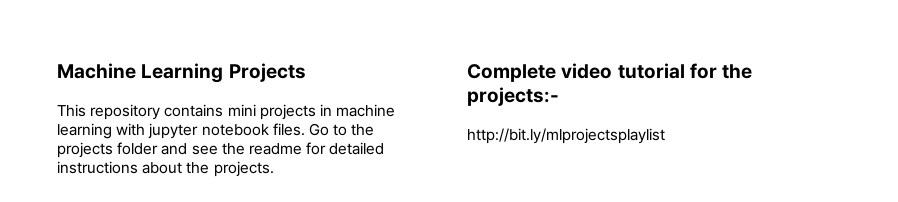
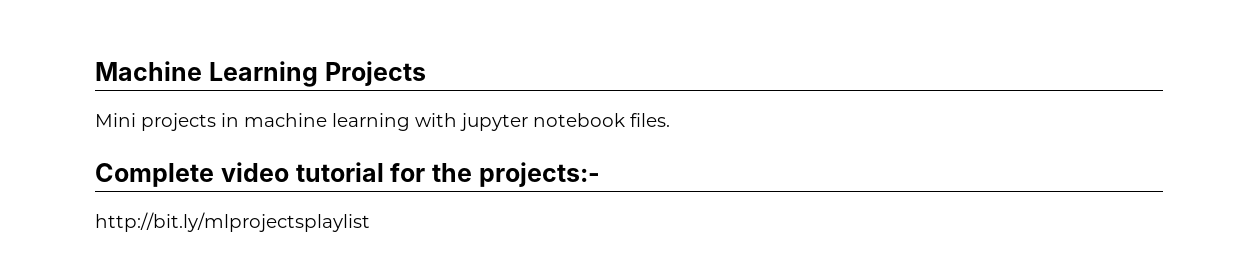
- This repository contains mini projects in machine learning with jupyter notebook files. Go to the projects folder and see the readme for detailed instructions about the projects.
+ Mini projects in machine learning with jupyter notebook files.

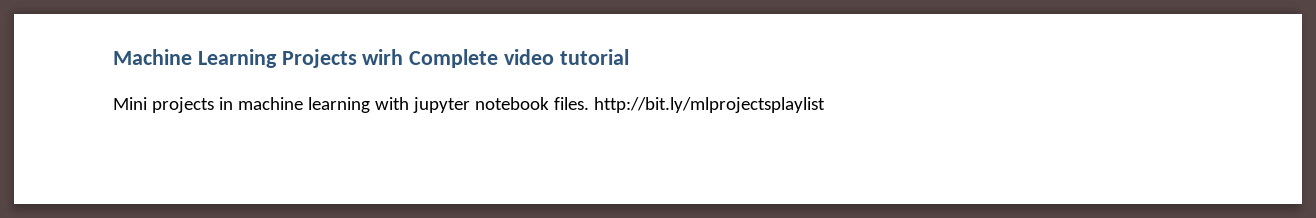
- Machine Learning Projects
+ Machine Learning Projects wirh Complete video tutorial
- Mini projects in machine learning with jupyter notebook files.
- Complete video tutorial for the projects:-
- http://bit.ly/mlprojectsplaylist
+ Mini projects in machine learning with jupyter notebook files. http://bit.ly/mlprojectsplaylist

